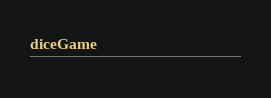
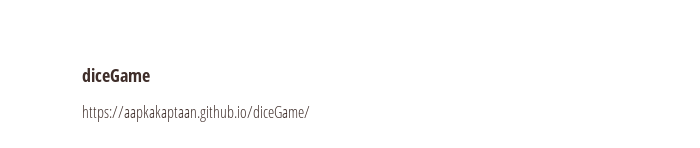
+ https://aapkakaptaan.github.io/diceGame/

